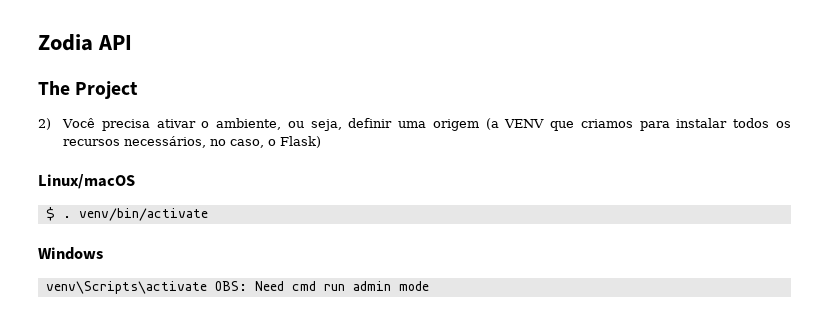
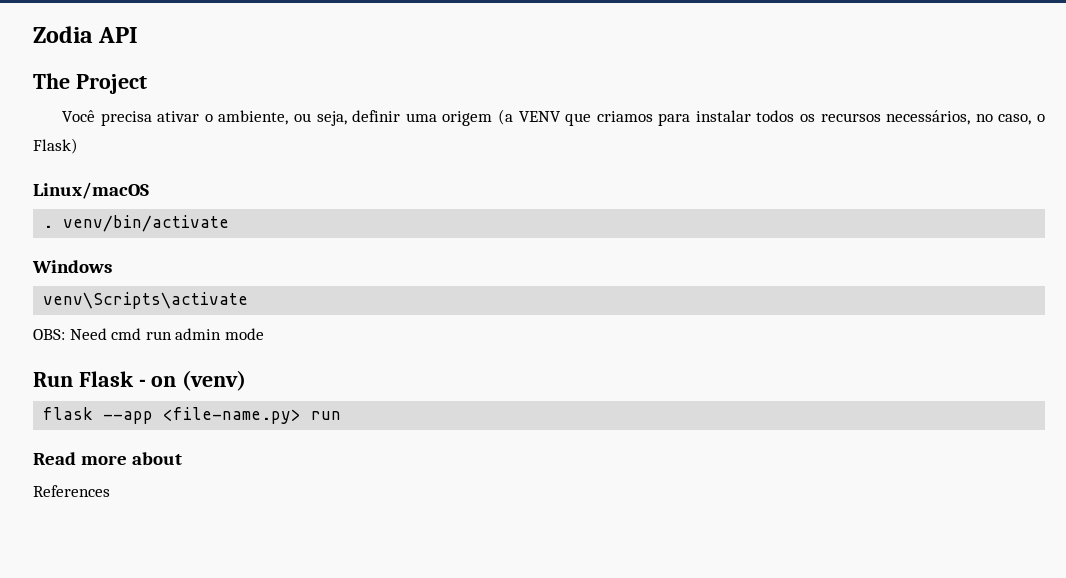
- 2) Você precisa ativar o ambiente, ou seja, definir uma origem (a VENV que criamos para instalar todos os recursos necessários, no caso, o Flask)
+ Você precisa ativar o ambiente, ou seja, definir uma origem (a VENV que criamos para instalar todos os recursos necessários, no caso, o Flask)
- $ . venv/bin/activate
+ . venv/bin/activate
- venv\Scripts\activate OBS: Need cmd run admin mode
+ venv\Scripts\activate
+ OBS: Need cmd run admin mode
+ Run Flask - on (venv)
+ flask --app <file-name.py> run
+ Read more about
+ References

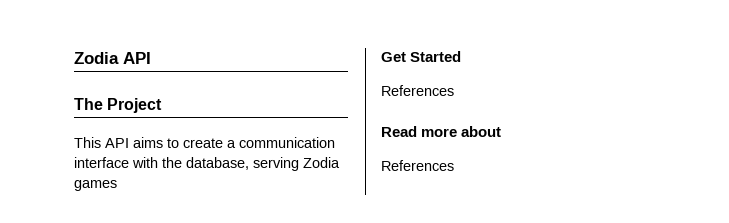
- Você precisa ativar o ambiente, ou seja, definir uma origem (a VENV que criamos para instalar todos os recursos necessários, no caso, o Flask)
- Linux/macOS
- . venv/bin/activate
- Windows
- venv\Scripts\activate
- OBS: Need cmd run admin mode
- Run Flask - on (venv)
- flask --app <file-name.py> run
+ This API aims to create a communication interface with the database, serving Zodia games
+ Get Started
+ References

